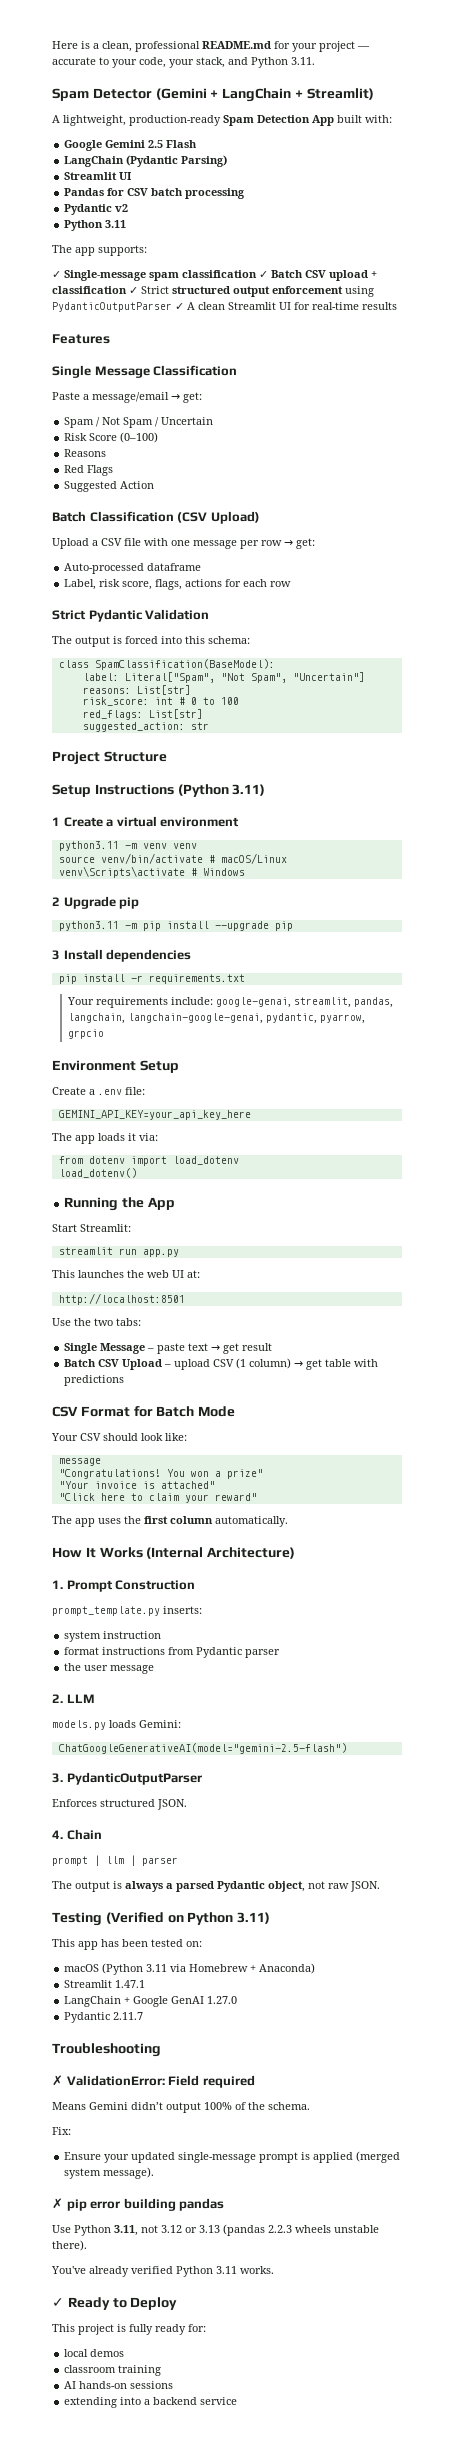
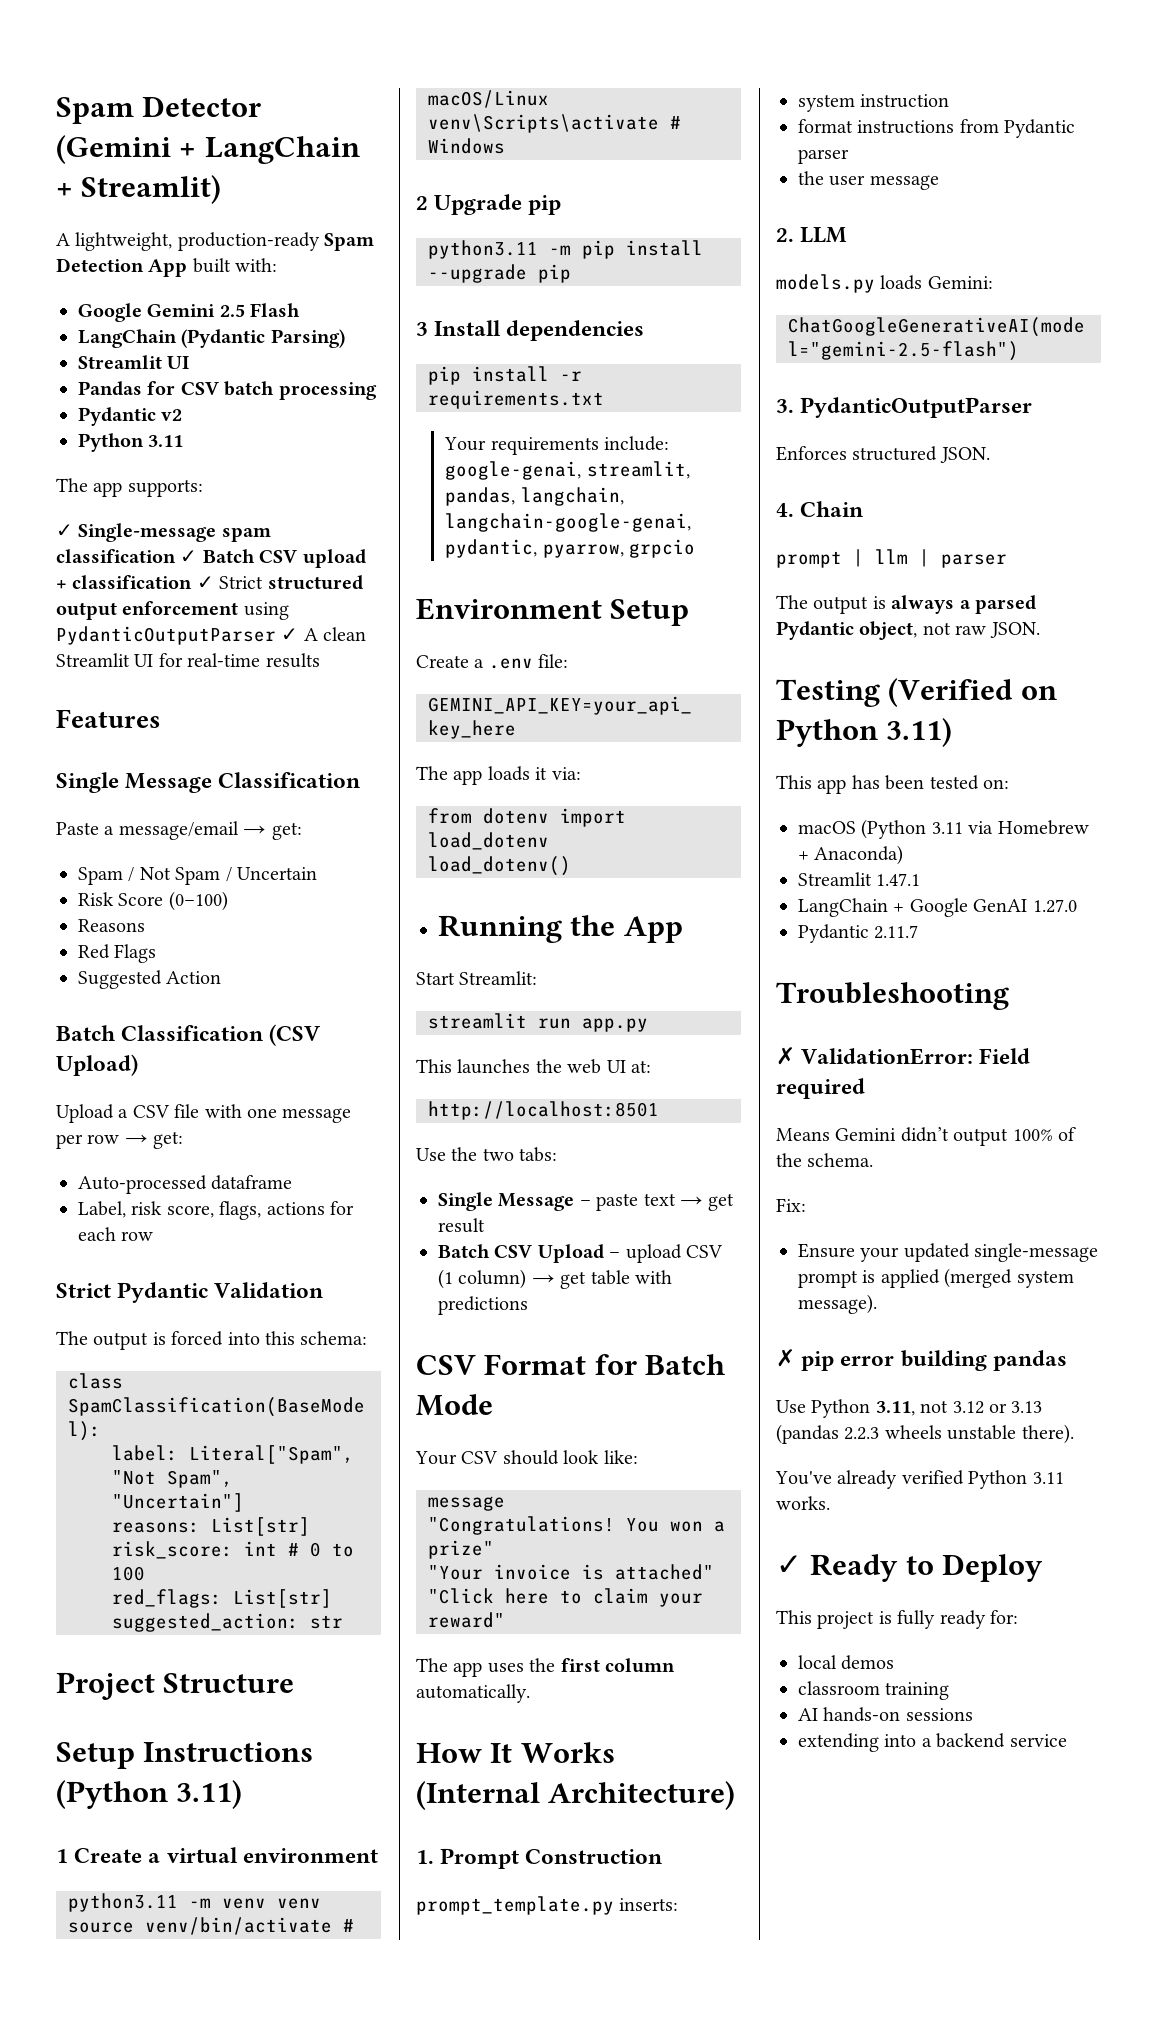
- Here is a clean, professional README.md for your project — accurate to your code, your stack, and Python 3.11.

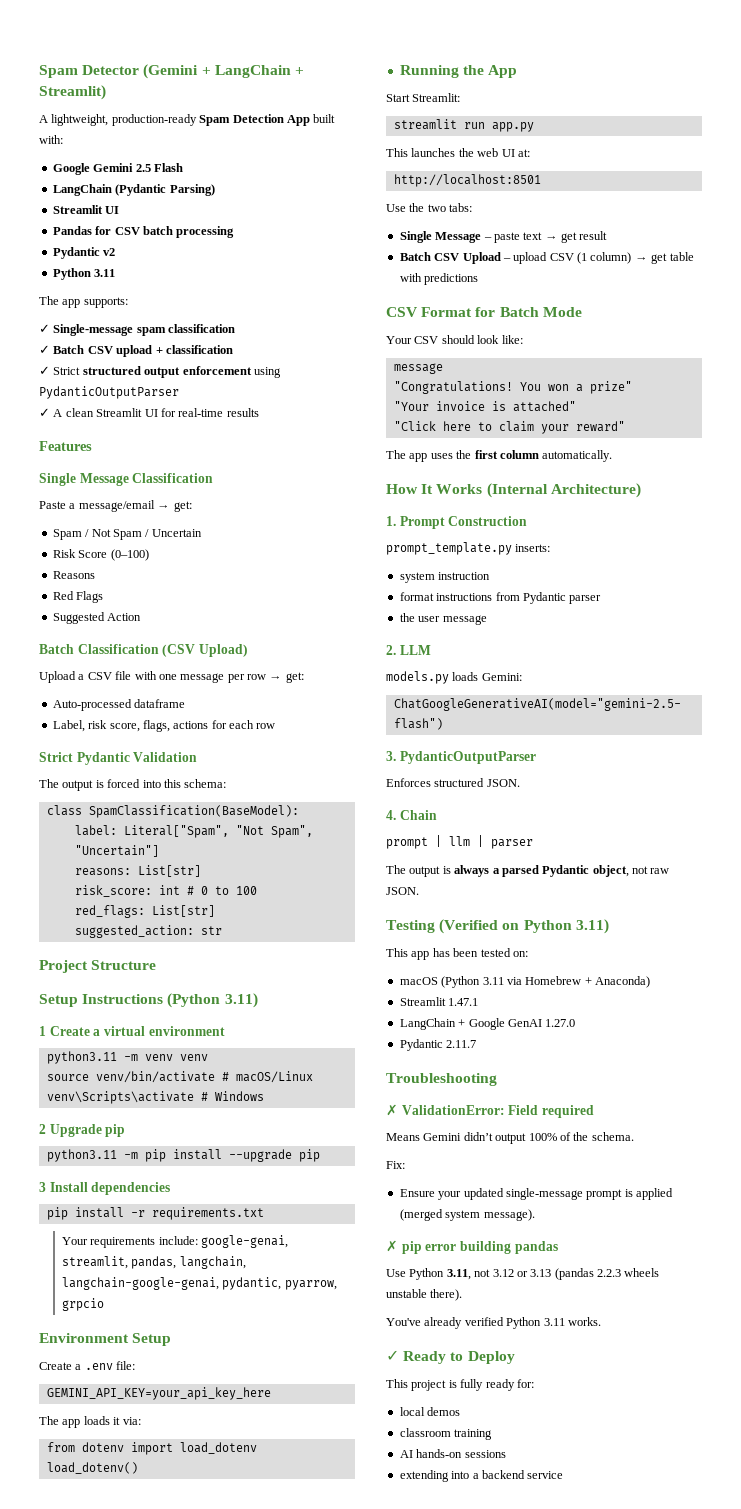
- ✓ Single-message spam classification ✓ Batch CSV upload + classification ✓ Strict structured output enforcement using PydanticOutputParser ✓ A clean Streamlit UI for real-time results
+ ✓ Single-message spam classification
+ ✓ Batch CSV upload + classification
+ ✓ Strict structured output enforcement using PydanticOutputParser
+ ✓ A clean Streamlit UI for real-time results

